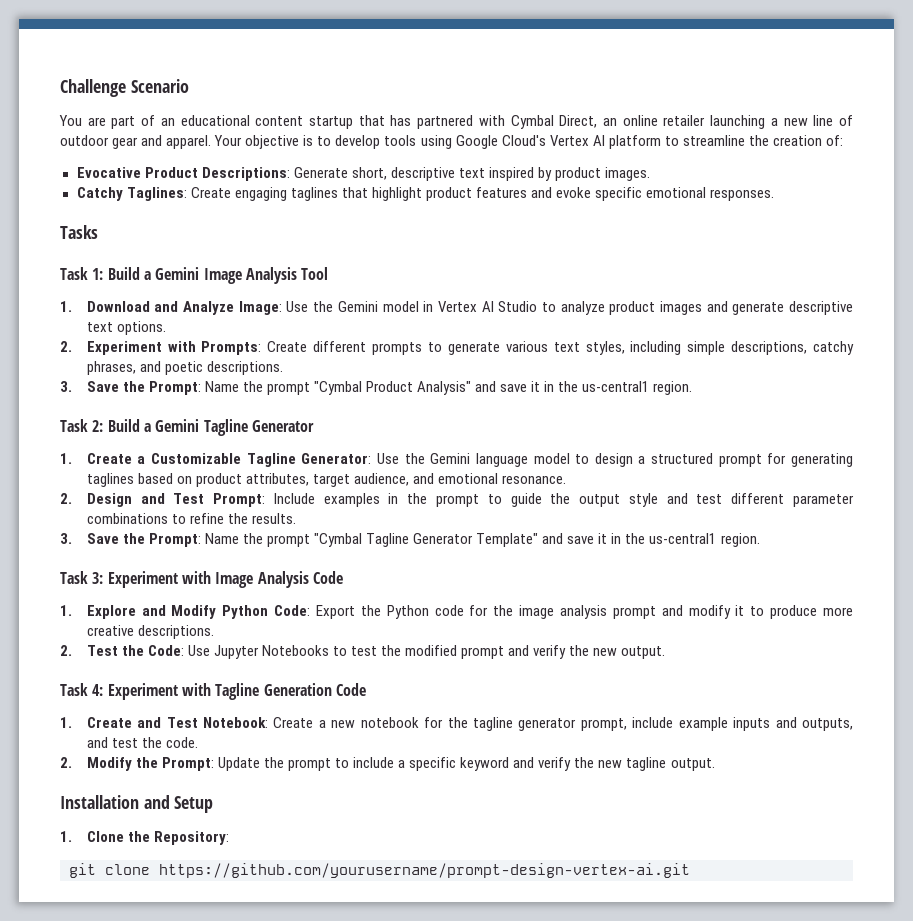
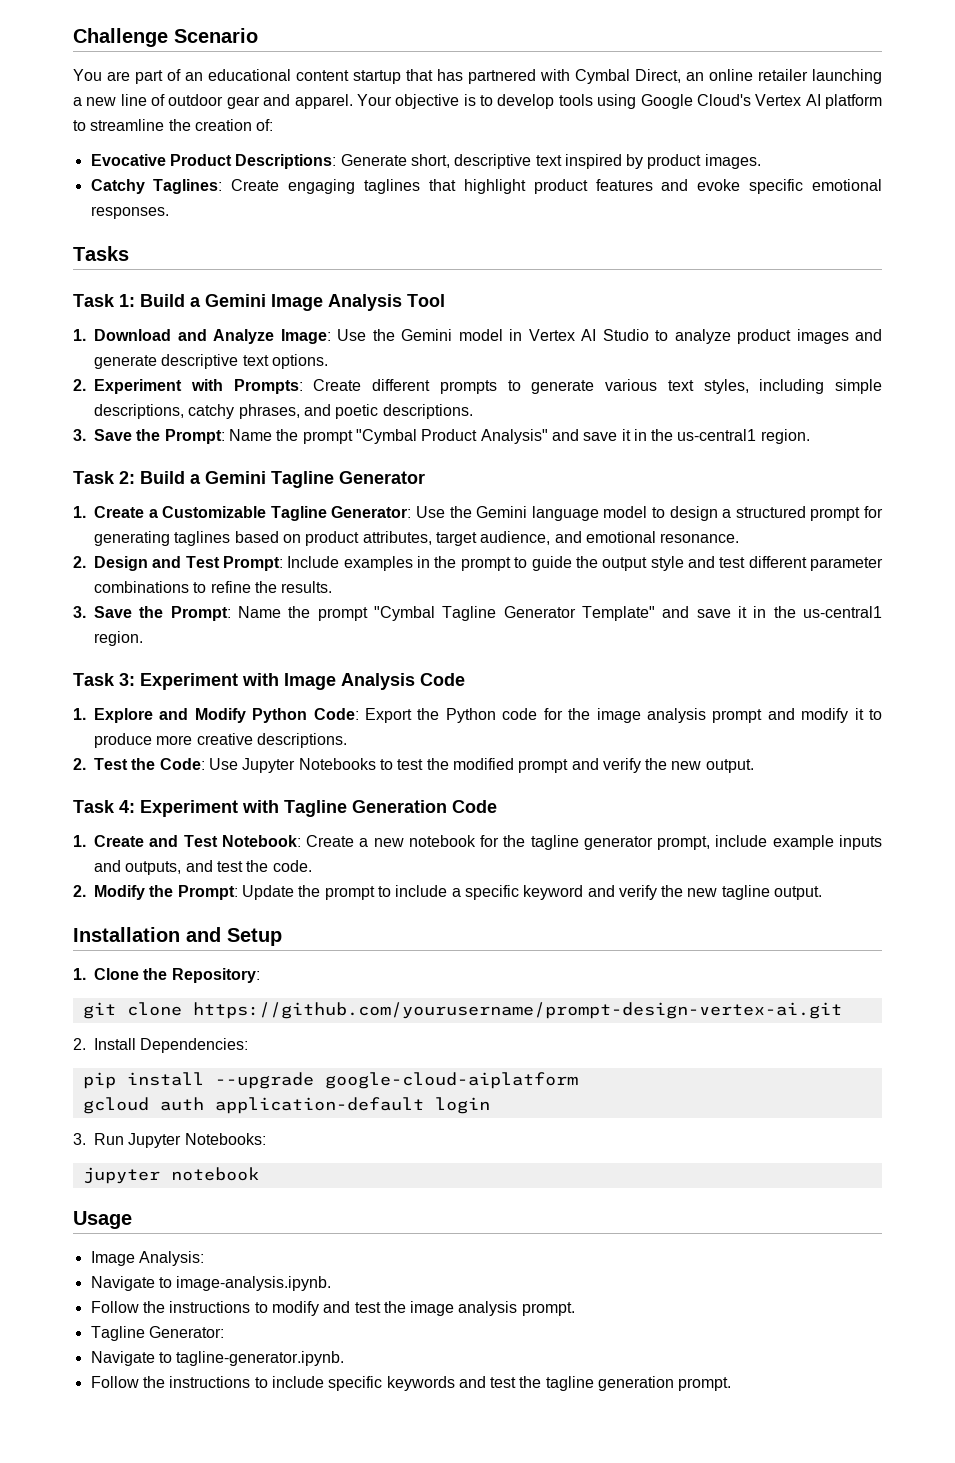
+ 2. Install Dependencies:
+ pip install --upgrade google-cloud-aiplatform
+ gcloud auth application-default login
+ 3. Run Jupyter Notebooks:
+ jupyter notebook
+ Usage
+ Image Analysis:
+ Navigate to image-analysis.ipynb.
+ Follow the instructions to modify and test the image analysis prompt.
+ Tagline Generator:
+ Navigate to tagline-generator.ipynb.
+ Follow the instructions to include specific keywords and test the tagline generation prompt.

